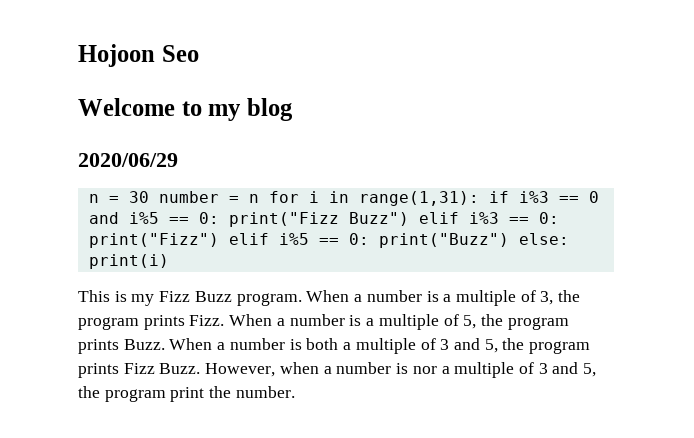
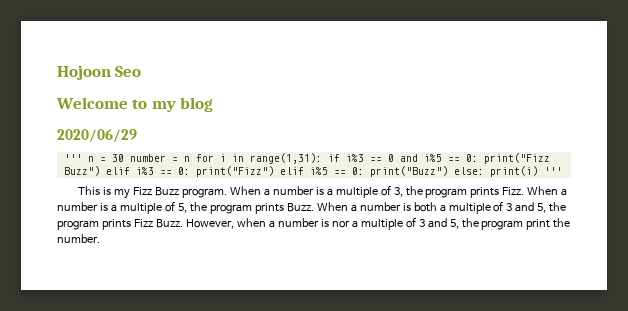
- n = 30 number = n for i in range(1,31): if i%3 == 0 and i%5 == 0: print("Fizz Buzz") elif i%3 == 0: print("Fizz") elif i%5 == 0: print("Buzz") else: print(i)
+ ''' n = 30 number = n for i in range(1,31): if i%3 == 0 and i%5 == 0: print("Fizz Buzz") elif i%3 == 0: print("Fizz") elif i%5 == 0: print("Buzz") else: print(i) '''

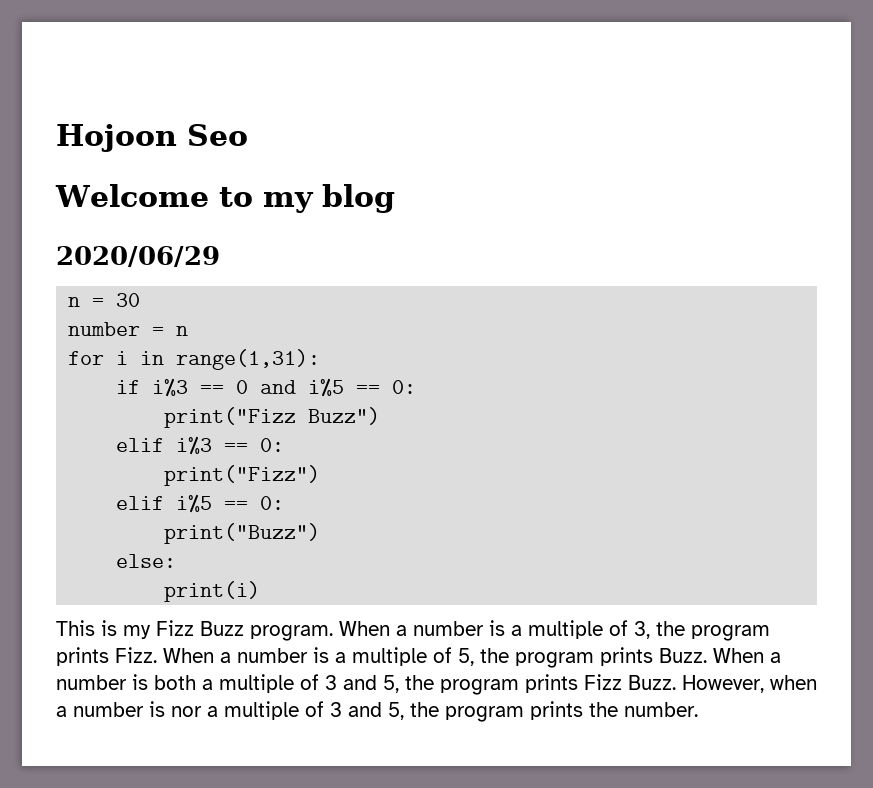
- ''' n = 30 number = n for i in range(1,31): if i%3 == 0 and i%5 == 0: print("Fizz Buzz") elif i%3 == 0: print("Fizz") elif i%5 == 0: print("Buzz") else: print(i) '''
+ n = 30
+ number = n
+ for i in range(1,31):
+ if i%3 == 0 and i%5 == 0:
+ print("Fizz Buzz")
+ elif i%3 == 0:
+ print("Fizz")
+ elif i%5 == 0:
+ print("Buzz")
+ else:
+ print(i)
- However, when a number is nor a multiple of 3 and 5, the program print the number.
+ However, when a number is nor a multiple of 3 and 5, the program prints the number.

